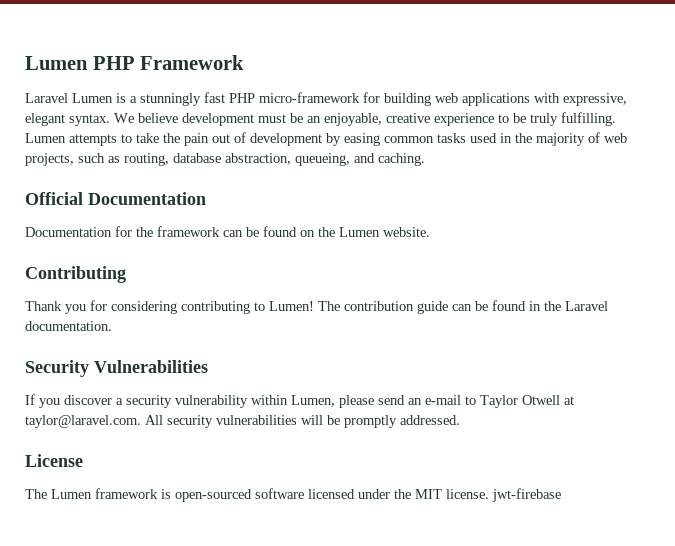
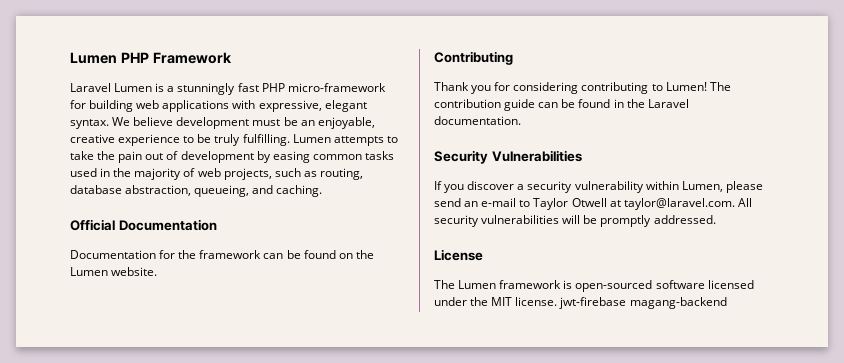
- The Lumen framework is open-sourced software licensed under the MIT license. jwt-firebase
+ The Lumen framework is open-sourced software licensed under the MIT license. jwt-firebase magang-backend

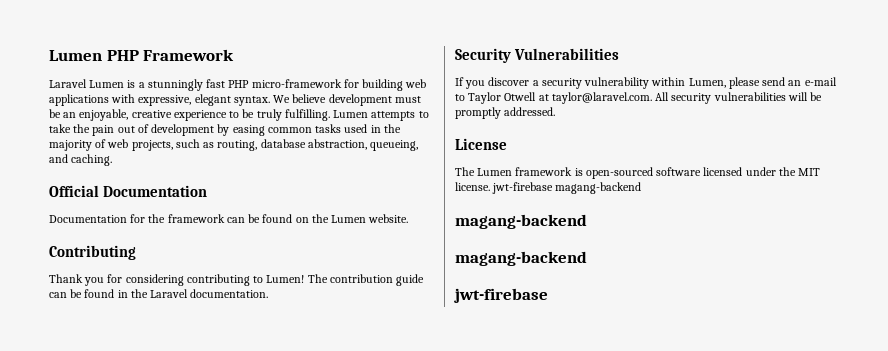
  The Lumen framework is open-sourced software licensed under the MIT license. jwt-firebase magang-backend
+ magang-backend
+ magang-backend
+ jwt-firebase

